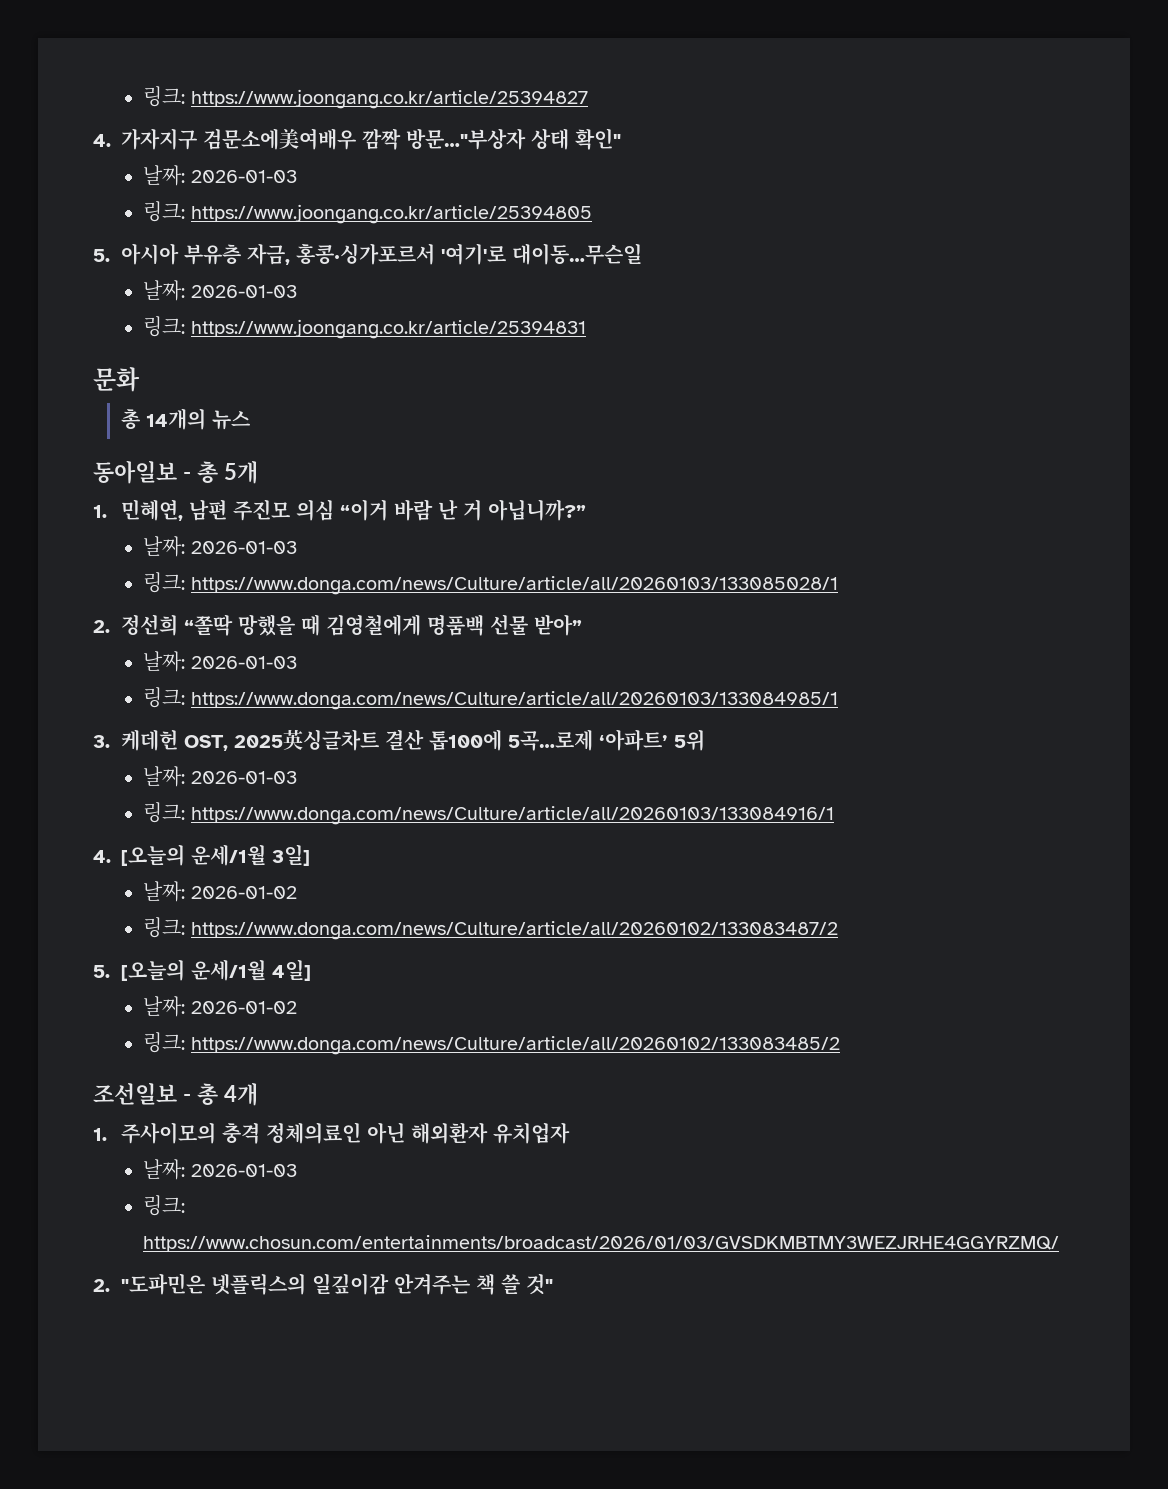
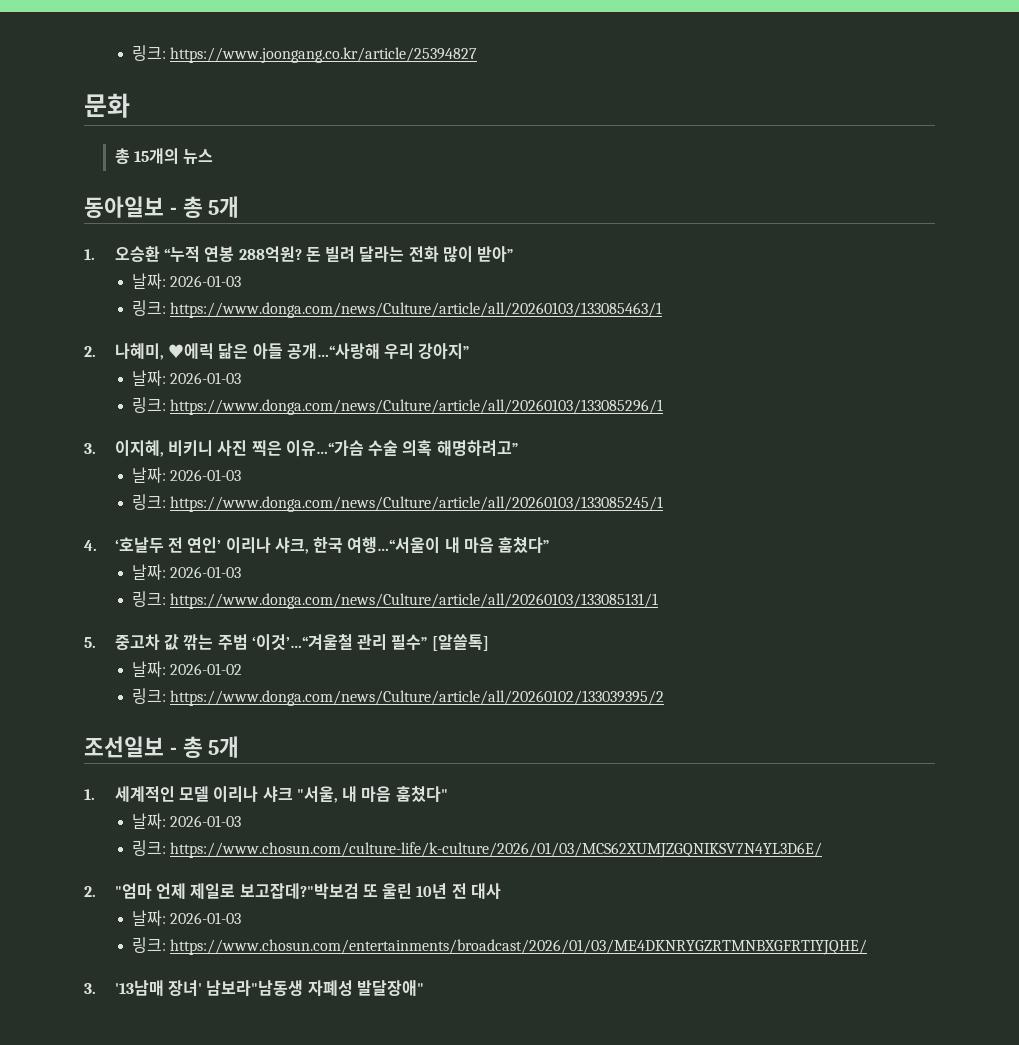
- 4. 가자지구 검문소에美여배우 깜짝 방문…"부상자 상태 확인"
- 날짜: 2026-01-03
- 링크: https://www.joongang.co.kr/article/25394805
- 5. 아시아 부유층 자금, 홍콩·싱가포르서 '여기'로 대이동…무슨일
- 날짜: 2026-01-03
- 링크: https://www.joongang.co.kr/article/25394831
- 총 14개의 뉴스
+ 총 15개의 뉴스
- 1. 민혜연, 남편 주진모 의심 “이거 바람 난 거 아닙니까?”
+ 1. 오승환 “누적 연봉 288억원? 돈 빌려 달라는 전화 많이 받아”
  날짜: 2026-01-03
- 링크: https://www.donga.com/news/Culture/article/all/20260103/133085028/1
- 2. 정선희 “쫄딱 망했을 때 김영철에게 명품백 선물 받아”
+ 링크: https://www.donga.com/news/Culture/article/all/20260103/133085463/1
+ 2. 나혜미, ♥에릭 닮은 아들 공개…“사랑해 우리 강아지”
  날짜: 2026-01-03
- 링크: https://www.donga.com/news/Culture/article/all/20260103/133084985/1
- 3. 케데헌 OST, 2025英싱글차트 결산 톱100에 5곡…로제 ‘아파트’ 5위
+ 링크: https://www.donga.com/news/Culture/article/all/20260103/133085296/1
+ 3. 이지혜, 비키니 사진 찍은 이유…“가슴 수술 의혹 해명하려고”
  날짜: 2026-01-03
- 링크: https://www.donga.com/news/Culture/article/all/20260103/133084916/1
- 4. [오늘의 운세/1월 3일]
+ 링크: https://www.donga.com/news/Culture/article/all/20260103/133085245/1
+ 4. ‘호날두 전 연인’ 이리나 샤크, 한국 여행…“서울이 내 마음 훔쳤다”
+ 날짜: 2026-01-03
+ 링크: https://www.donga.com/news/Culture/article/all/20260103/133085131/1
+ 5. 중고차 값 깎는 주범 ‘이것’…“겨울철 관리 필수” [알쓸톡]
  날짜: 2026-01-02
- 링크: https://www.donga.com/news/Culture/article/all/20260102/133083487/2
- 5. [오늘의 운세/1월 4일]
- 날짜: 2026-01-02
- 링크: https://www.donga.com/news/Culture/article/all/20260102/133083485/2
+ 링크: https://www.donga.com/news/Culture/article/all/20260102/133039395/2
- 조선일보 - 총 4개
- 1. 주사이모의 충격 정체의료인 아닌 해외환자 유치업자
+ 조선일보 - 총 5개
+ 1. 세계적인 모델 이리나 샤크 "서울, 내 마음 훔쳤다"
  날짜: 2026-01-03
- 링크: https://www.chosun.com/entertainments/broadcast/2026/01/03/GVSDKMBTMY3WEZJRHE4GGYRZMQ/
- 2. "도파민은 넷플릭스의 일깊이감 안겨주는 책 쓸 것"
+ 링크: https://www.chosun.com/culture-life/k-culture/2026/01/03/MCS62XUMJZGQNIKSV7N4YL3D6E/
+ 2. "엄마 언제 제일로 보고잡데?"박보검 또 울린 10년 전 대사
+ 날짜: 2026-01-03
+ 링크: https://www.chosun.com/entertainments/broadcast/2026/01/03/ME4DKNRYGZRTMNBXGFRTIYJQHE/
+ 3. '13남매 장녀' 남보라"남동생 자폐성 발달장애"

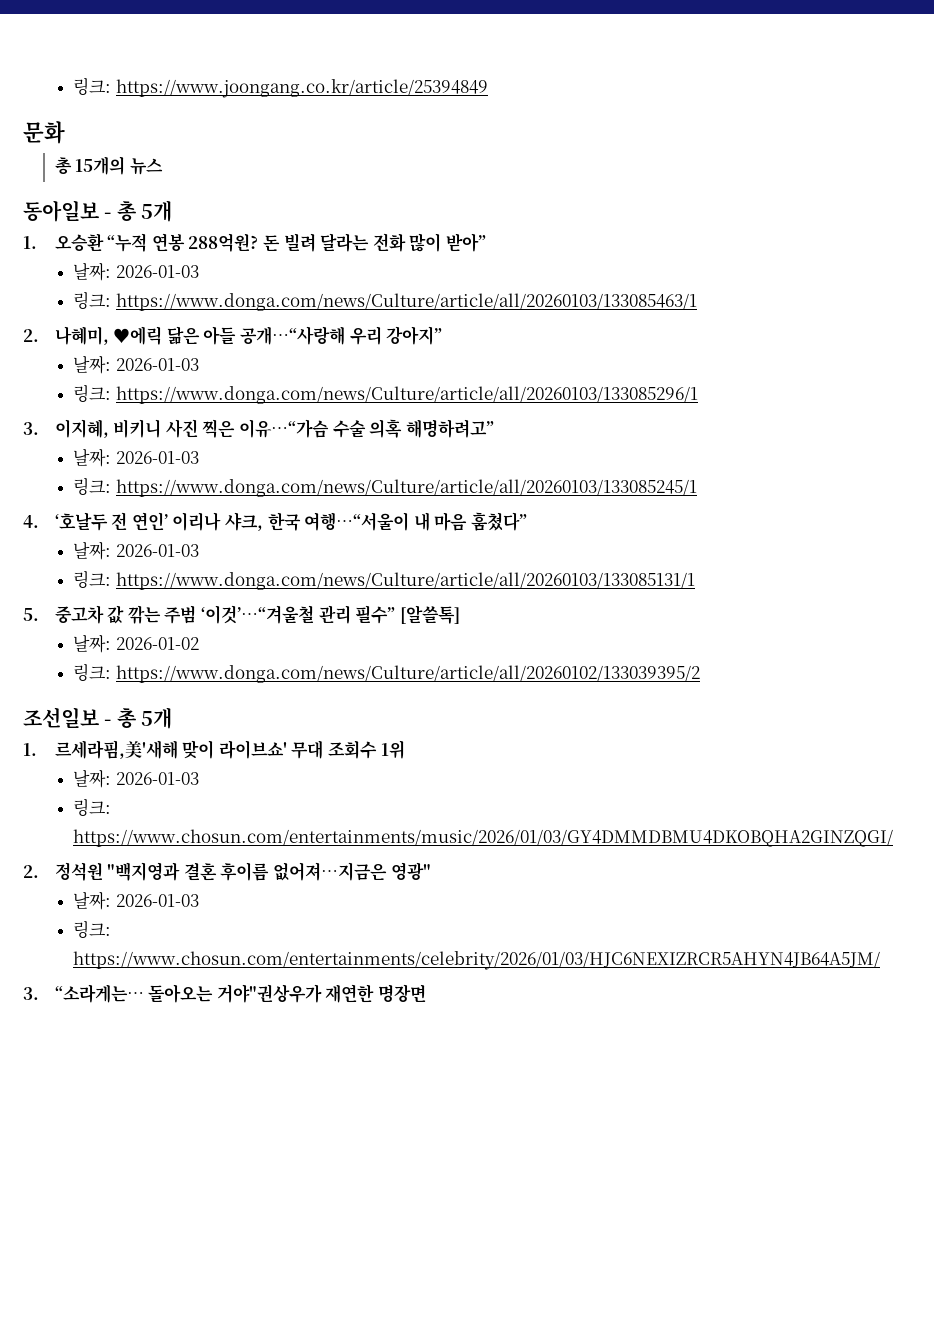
- 링크: https://www.joongang.co.kr/article/25394827
+ 링크: https://www.joongang.co.kr/article/25394849
- 1. 세계적인 모델 이리나 샤크 "서울, 내 마음 훔쳤다"
+ 1. 르세라핌,美'새해 맞이 라이브쇼' 무대 조회수 1위
  날짜: 2026-01-03
- 링크: https://www.chosun.com/culture-life/k-culture/2026/01/03/MCS62XUMJZGQNIKSV7N4YL3D6E/
- 2. "엄마 언제 제일로 보고잡데?"박보검 또 울린 10년 전 대사
+ 링크: https://www.chosun.com/entertainments/music/2026/01/03/GY4DMMDBMU4DKOBQHA2GINZQGI/
+ 2. 정석원 "백지영과 결혼 후이름 없어져…지금은 영광"
  날짜: 2026-01-03
- 링크: https://www.chosun.com/entertainments/broadcast/2026/01/03/ME4DKNRYGZRTMNBXGFRTIYJQHE/
- 3. '13남매 장녀' 남보라"남동생 자폐성 발달장애"
+ 링크: https://www.chosun.com/entertainments/celebrity/2026/01/03/HJC6NEXIZRCR5AHYN4JB64A5JM/
+ 3. “소라게는… 돌아오는 거야"권상우가 재연한 명장면

